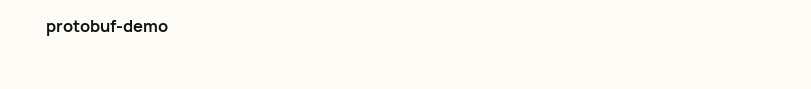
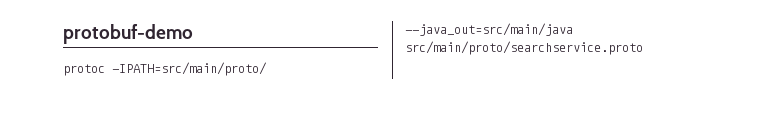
+ protoc -IPATH=src/main/proto/ --java_out=src/main/java src/main/proto/searchservice.proto

